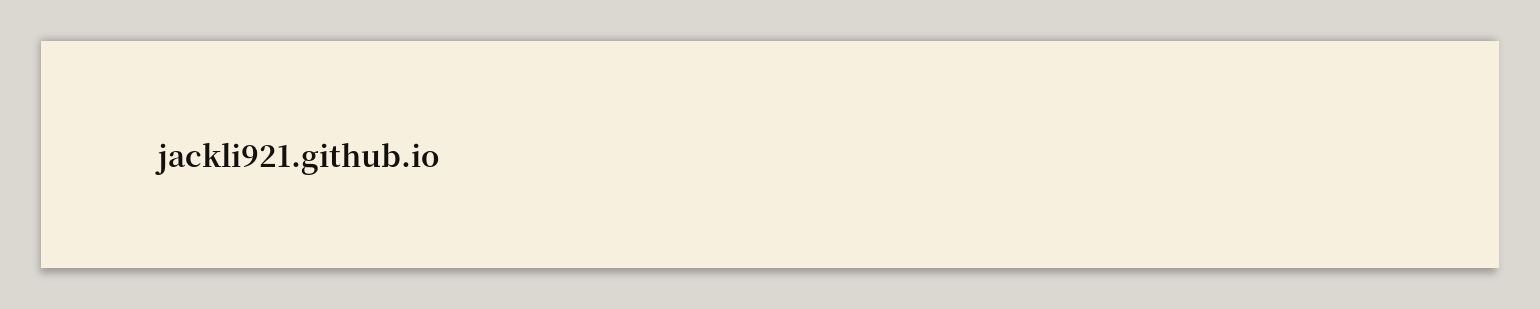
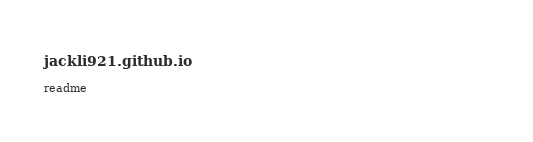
+ readme

